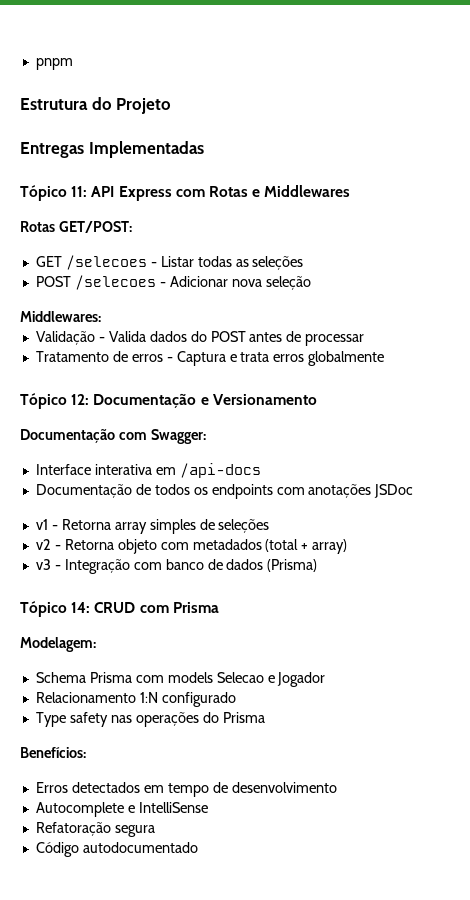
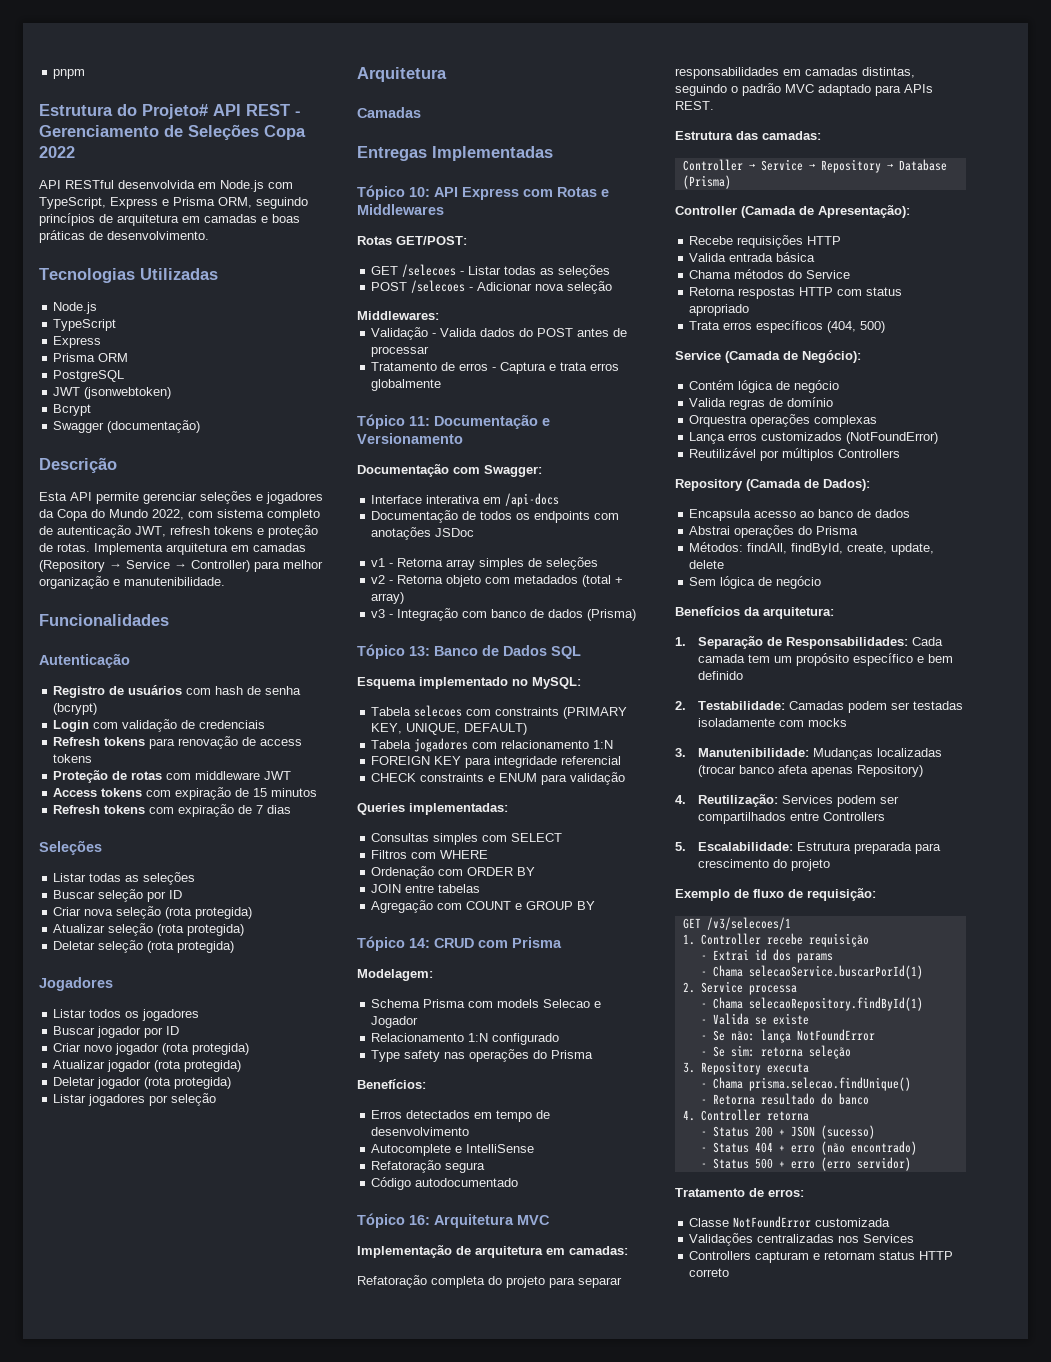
- Estrutura do Projeto
+ Estrutura do Projeto# API REST - Gerenciamento de Seleções Copa 2022
+ API RESTful desenvolvida em Node.js com TypeScript, Express e Prisma ORM, seguindo princípios de arquitetura em camadas e boas práticas de desenvolvimento.
+ Tecnologias Utilizadas
+ Node.js
+ TypeScript
+ Express
+ Prisma ORM
+ PostgreSQL
+ JWT (jsonwebtoken)
+ Bcrypt
+ Swagger (documentação)
+ Descrição
+ Esta API permite gerenciar seleções e jogadores da Copa do Mundo 2022, com sistema completo de autenticação JWT, refresh tokens e proteção de rotas. Implementa arquitetura em camadas (Repository → Service → Controller) para melhor organização e manutenibilidade.
+ Funcionalidades
+ Autenticação
+ Registro de usuários com hash de senha (bcrypt)
+ Login com validação de credenciais
+ Refresh tokens para renovação de access tokens
+ Proteção de rotas com middleware JWT
+ Access tokens com expiração de 15 minutos
+ Refresh tokens com expiração de 7 dias
+ Seleções
+ Listar todas as seleções
+ Buscar seleção por ID
+ Criar nova seleção (rota protegida)
+ Atualizar seleção (rota protegida)
+ Deletar seleção (rota protegida)
+ Jogadores
+ Listar todos os jogadores
+ Buscar jogador por ID
+ Criar novo jogador (rota protegida)
+ Atualizar jogador (rota protegida)
+ Deletar jogador (rota protegida)
+ Listar jogadores por seleção
+ Arquitetura
+ Camadas
- Tópico 11: API Express com Rotas e Middlewares
+ Tópico 10: API Express com Rotas e Middlewares
- Tópico 12: Documentação e Versionamento
+ Tópico 11: Documentação e Versionamento
+ Tópico 13: Banco de Dados SQL
+ Esquema implementado no MySQL:
+ Tabela selecoes com constraints (PRIMARY KEY, UNIQUE, DEFAULT)
+ Tabela jogadores com relacionamento 1:N
+ FOREIGN KEY para integridade referencial
+ CHECK constraints e ENUM para validação
+ Queries implementadas:
+ Consultas simples com SELECT
+ Filtros com WHERE
+ Ordenação com ORDER BY
+ JOIN entre tabelas
+ Agregação com COUNT e GROUP BY
+ Tópico 16: Arquitetura MVC
+ Implementação de arquitetura em camadas:
+ Refatoração completa do projeto para separar responsabilidades em camadas distintas, seguindo o padrão MVC adaptado para APIs REST.
+ Estrutura das camadas:
+ Controller → Service → Repository → Database (Prisma)
+ Controller (Camada de Apresentação):
+ Recebe requisições HTTP
+ Valida entrada básica
+ Chama métodos do Service
+ Retorna respostas HTTP com status apropriado
+ Trata erros específicos (404, 500)
+ Service (Camada de Negócio):
+ Contém lógica de negócio
+ Valida regras de domínio
+ Orquestra operações complexas
+ Lança erros customizados (NotFoundError)
+ Reutilizável por múltiplos Controllers
+ Repository (Camada de Dados):
+ Encapsula acesso ao banco de dados
+ Abstrai operações do Prisma
+ Métodos: findAll, findById, create, update, delete
+ Sem lógica de negócio
+ Benefícios da arquitetura:
+ 1. Separação de Responsabilidades: Cada camada tem um propósito específico e bem definido
+ 2. Testabilidade: Camadas podem ser testadas isoladamente com mocks
+ 3. Manutenibilidade: Mudanças localizadas (trocar banco afeta apenas Repository)
+ 4. Reutilização: Services podem ser compartilhados entre Controllers
+ 5. Escalabilidade: Estrutura preparada para crescimento do projeto
+ Exemplo de fluxo de requisição:
+ GET /v3/selecoes/1
+ 1. Controller recebe requisição
+ - Extrai id dos params
+ - Chama selecaoService.buscarPorId(1)
+ 2. Service processa
+ - Chama selecaoRepository.findById(1)
+ - Valida se existe
+ - Se não: lança NotFoundError
+ - Se sim: retorna seleção
+ 3. Repository executa
+ - Chama prisma.selecao.findUnique()
+ - Retorna resultado do banco
+ 4. Controller retorna
+ - Status 200 + JSON (sucesso)
+ - Status 404 + erro (não encontrado)
+ - Status 500 + erro (erro servidor)
+ Tratamento de erros:
+ Classe NotFoundError customizada
+ Validações centralizadas nos Services
+ Controllers capturam e retornam status HTTP correto

